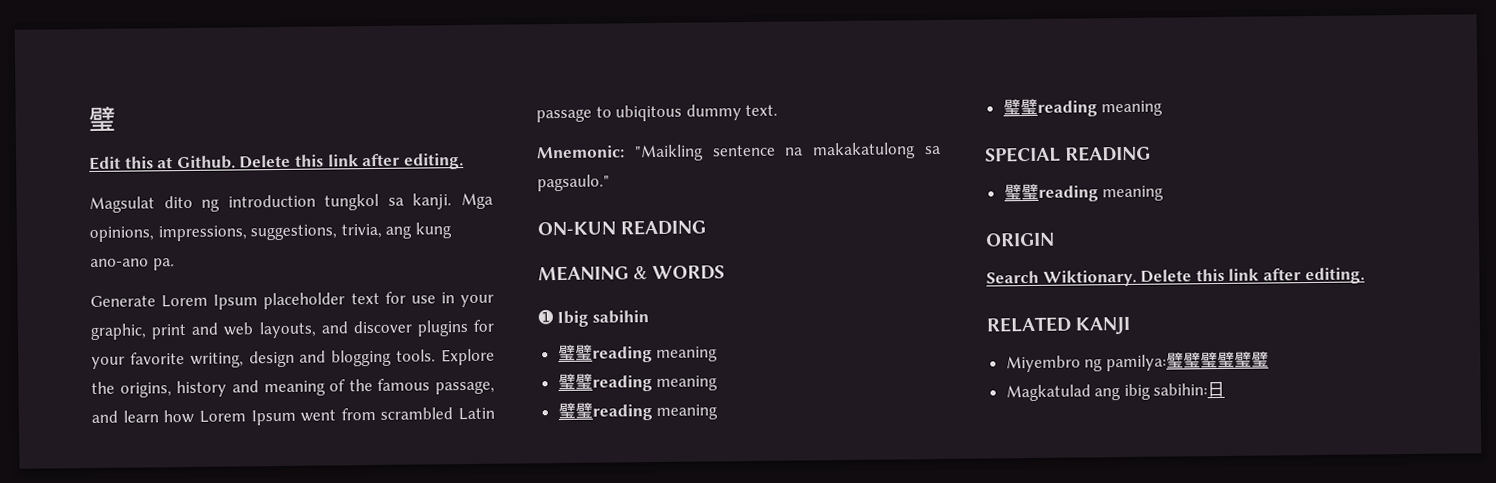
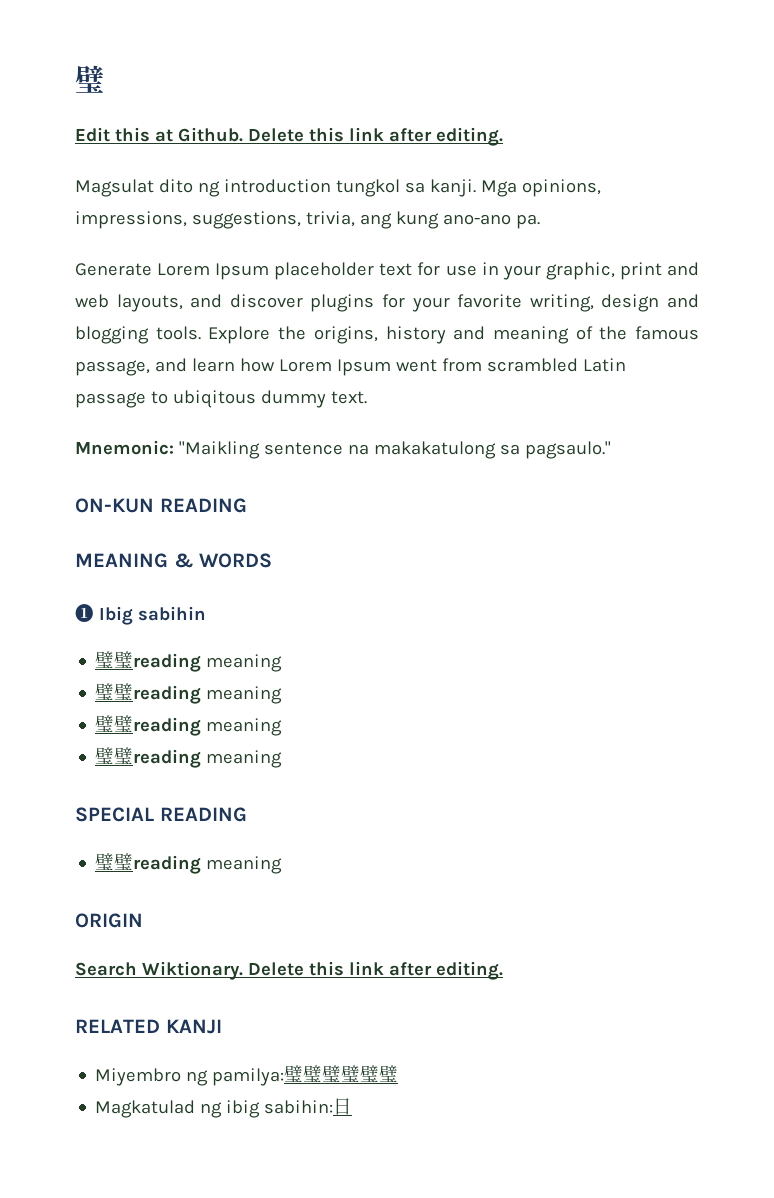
- Magkatulad ang ibig sabihin:日
+ Magkatulad ng ibig sabihin:日

